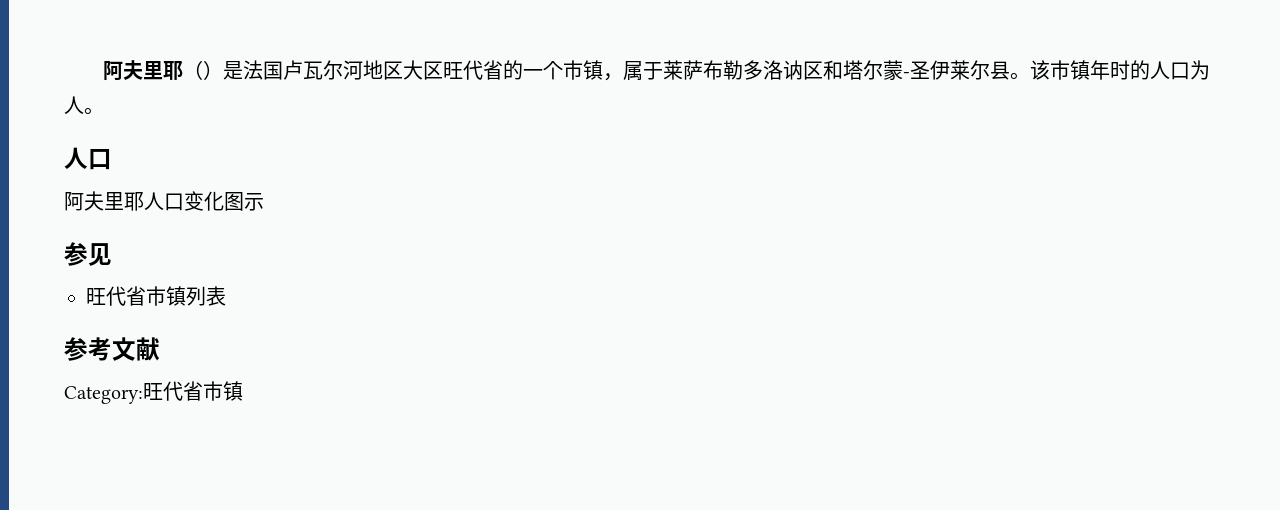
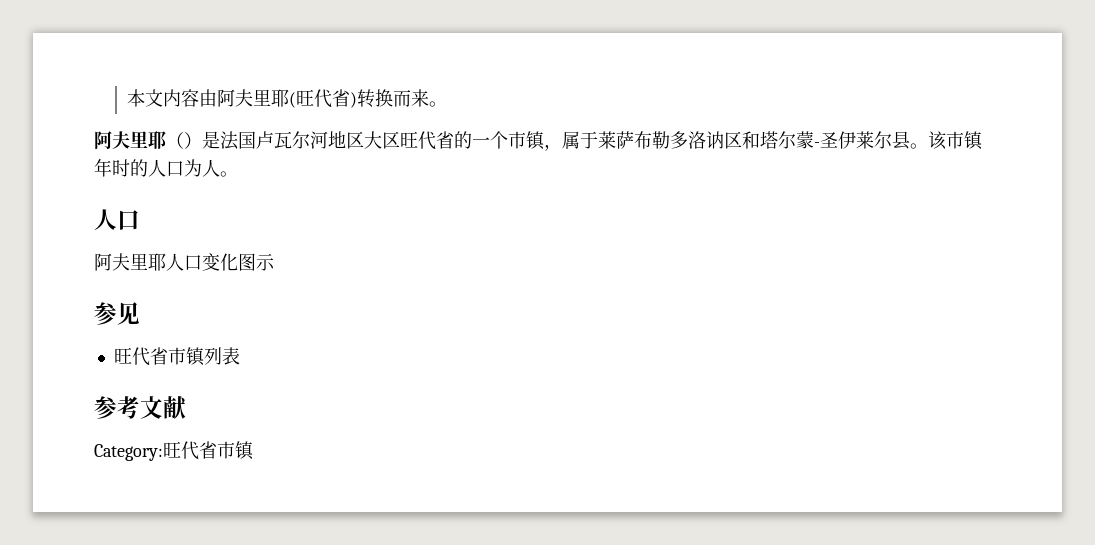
+ 本文内容由阿夫里耶(旺代省)转换而来。

